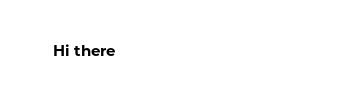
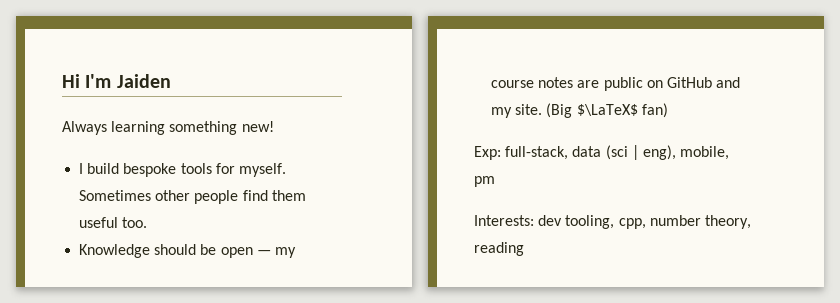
- Hi there
+ Hi I'm Jaiden
+ Always learning something new!
+ I build bespoke tools for myself. Sometimes other people find them useful too.
+ Knowledge should be open — my course notes are public on GitHub and my site. (Big $\LaTeX$ fan)
+ Exp: full-stack, data (sci | eng), mobile, pm
+ Interests: dev tooling, cpp, number theory, reading

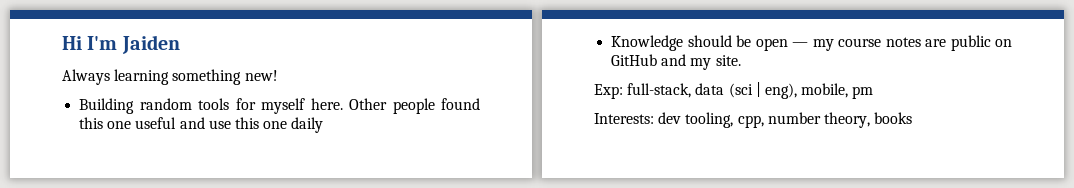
- I build bespoke tools for myself. Sometimes other people find them useful too.
+ Building random tools for myself here. Other people found this one useful and use this one daily
- (Big $\LaTeX$ fan)
- Interests: dev tooling, cpp, number theory, reading
+ Interests: dev tooling, cpp, number theory, books

